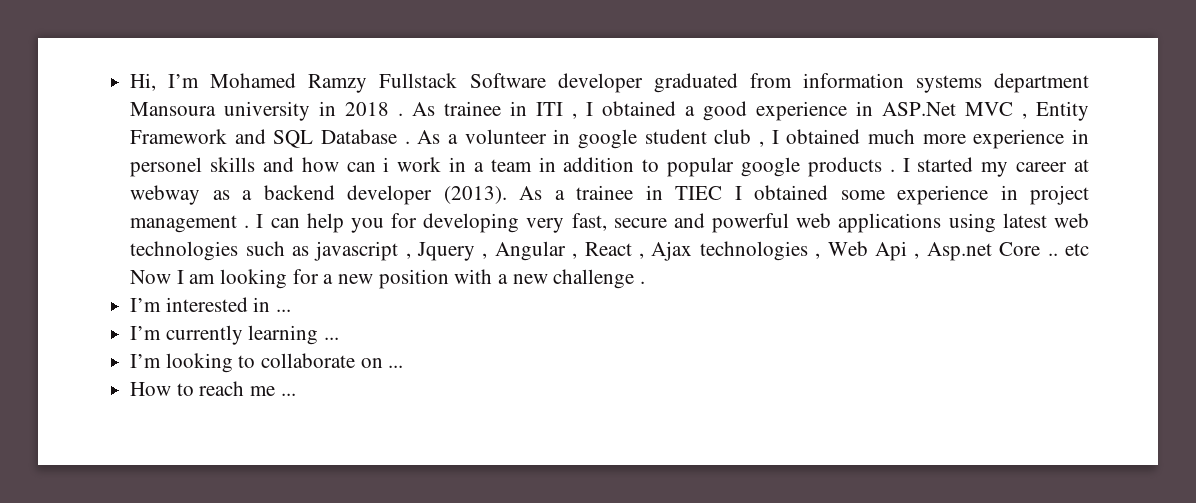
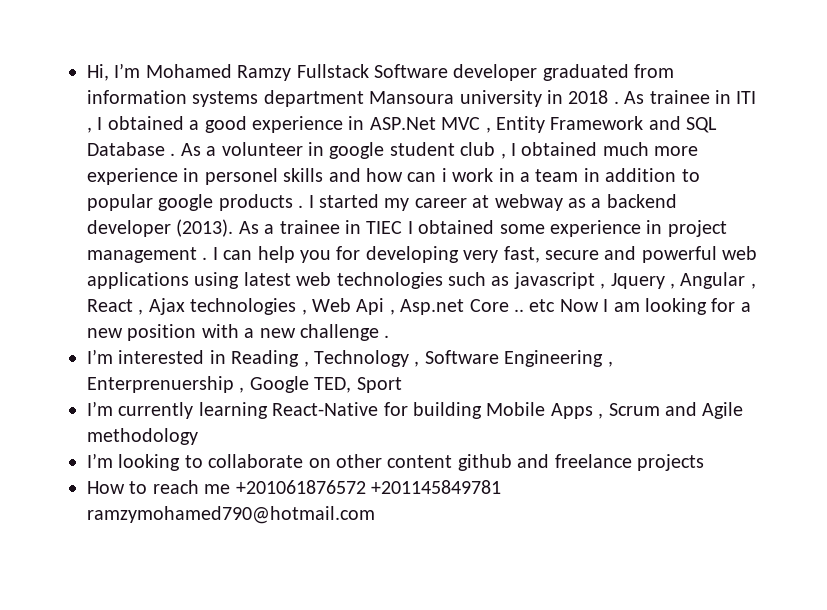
- I’m interested in ...
- I’m currently learning ...
+ I’m interested in Reading , Technology , Software Engineering , Enterprenuership , Google TED, Sport
+ I’m currently learning React-Native for building Mobile Apps , Scrum and Agile methodology
- I’m looking to collaborate on ...
+ I’m looking to collaborate on other content github and freelance projects
- How to reach me ...
+ How to reach me +201061876572 +201145849781 ramzymohamed790@hotmail.com

